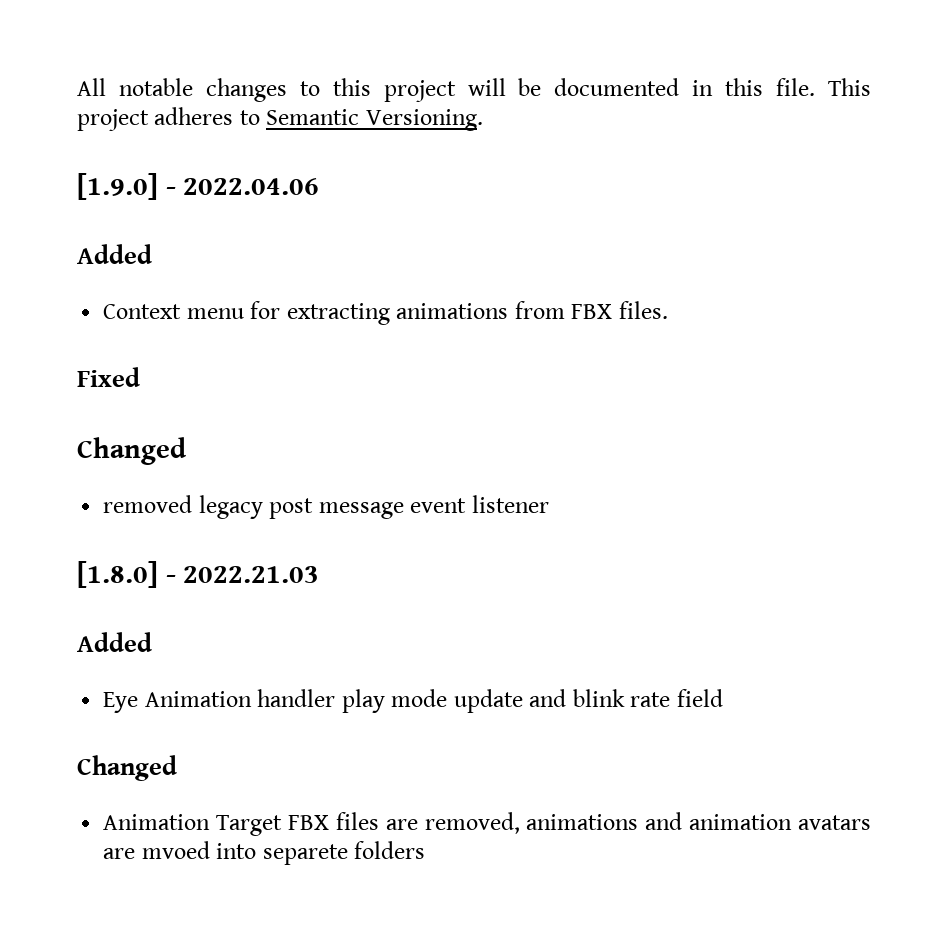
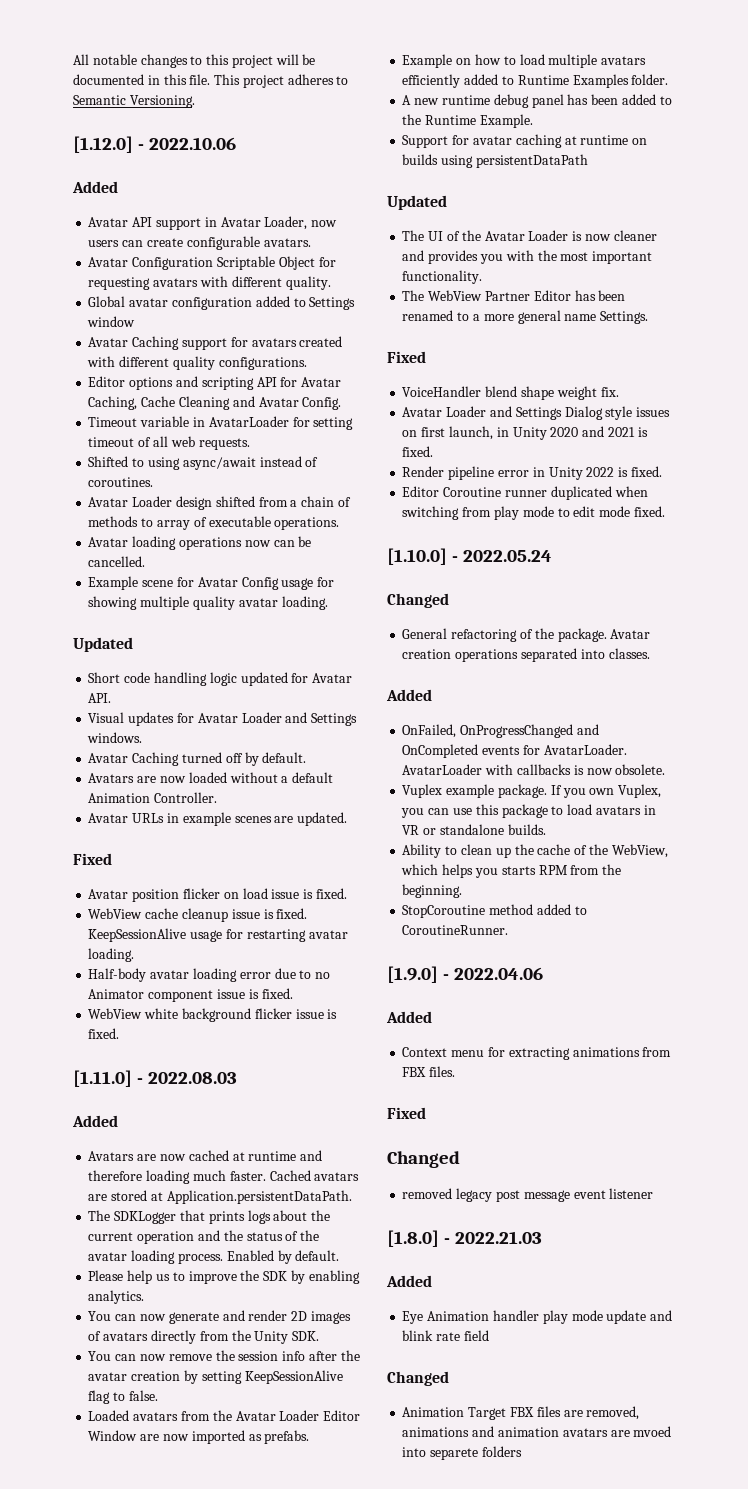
+ [1.12.0] - 2022.10.06
+ Added
+ Avatar API support in Avatar Loader, now users can create configurable avatars.
+ Avatar Configuration Scriptable Object for requesting avatars with different quality.
+ Global avatar configuration added to Settings window
+ Avatar Caching support for avatars created with different quality configurations.
+ Editor options and scripting API for Avatar Caching, Cache Cleaning and Avatar Config.
+ Timeout variable in AvatarLoader for setting timeout of all web requests.
+ Shifted to using async/await instead of coroutines.
+ Avatar Loader design shifted from a chain of methods to array of executable operations.
+ Avatar loading operations now can be cancelled.
+ Example scene for Avatar Config usage for showing multiple quality avatar loading.
+ Updated
+ Short code handling logic updated for Avatar API.
+ Visual updates for Avatar Loader and Settings windows.
+ Avatar Caching turned off by default.
+ Avatars are now loaded without a default Animation Controller.
+ Avatar URLs in example scenes are updated.
+ Fixed
+ Avatar position flicker on load issue is fixed.
+ WebView cache cleanup issue is fixed. KeepSessionAlive usage for restarting avatar loading.
+ Half-body avatar loading error due to no Animator component issue is fixed.
+ WebView white background flicker issue is fixed.
+ [1.11.0] - 2022.08.03
+ Added
+ Avatars are now cached at runtime and therefore loading much faster. Cached avatars are stored at Application.persistentDataPath.
+ The SDKLogger that prints logs about the current operation and the status of the avatar loading process. Enabled by default.
+ Please help us to improve the SDK by enabling analytics.
+ You can now generate and render 2D images of avatars directly from the Unity SDK.
+ You can now remove the session info after the avatar creation by setting KeepSessionAlive flag to false.
+ Loaded avatars from the Avatar Loader Editor Window are now imported as prefabs.
+ Example on how to load multiple avatars efficiently added to Runtime Examples folder.
+ A new runtime debug panel has been added to the Runtime Example.
+ Support for avatar caching at runtime on builds using persistentDataPath
+ Updated
+ The UI of the Avatar Loader is now cleaner and provides you with the most important functionality.
+ The WebView Partner Editor has been renamed to a more general name Settings.
+ Fixed
+ VoiceHandler blend shape weight fix.
+ Avatar Loader and Settings Dialog style issues on first launch, in Unity 2020 and 2021 is fixed.
+ Render pipeline error in Unity 2022 is fixed.
+ Editor Coroutine runner duplicated when switching from play mode to edit mode fixed.
+ [1.10.0] - 2022.05.24
+ Changed
+ General refactoring of the package. Avatar creation operations separated into classes.
+ Added
+ OnFailed, OnProgressChanged and OnCompleted events for AvatarLoader. AvatarLoader with callbacks is now obsolete.
+ Vuplex example package. If you own Vuplex, you can use this package to load avatars in VR or standalone builds.
+ Ability to clean up the cache of the WebView, which helps you starts RPM from the beginning.
+ StopCoroutine method added to CoroutineRunner.

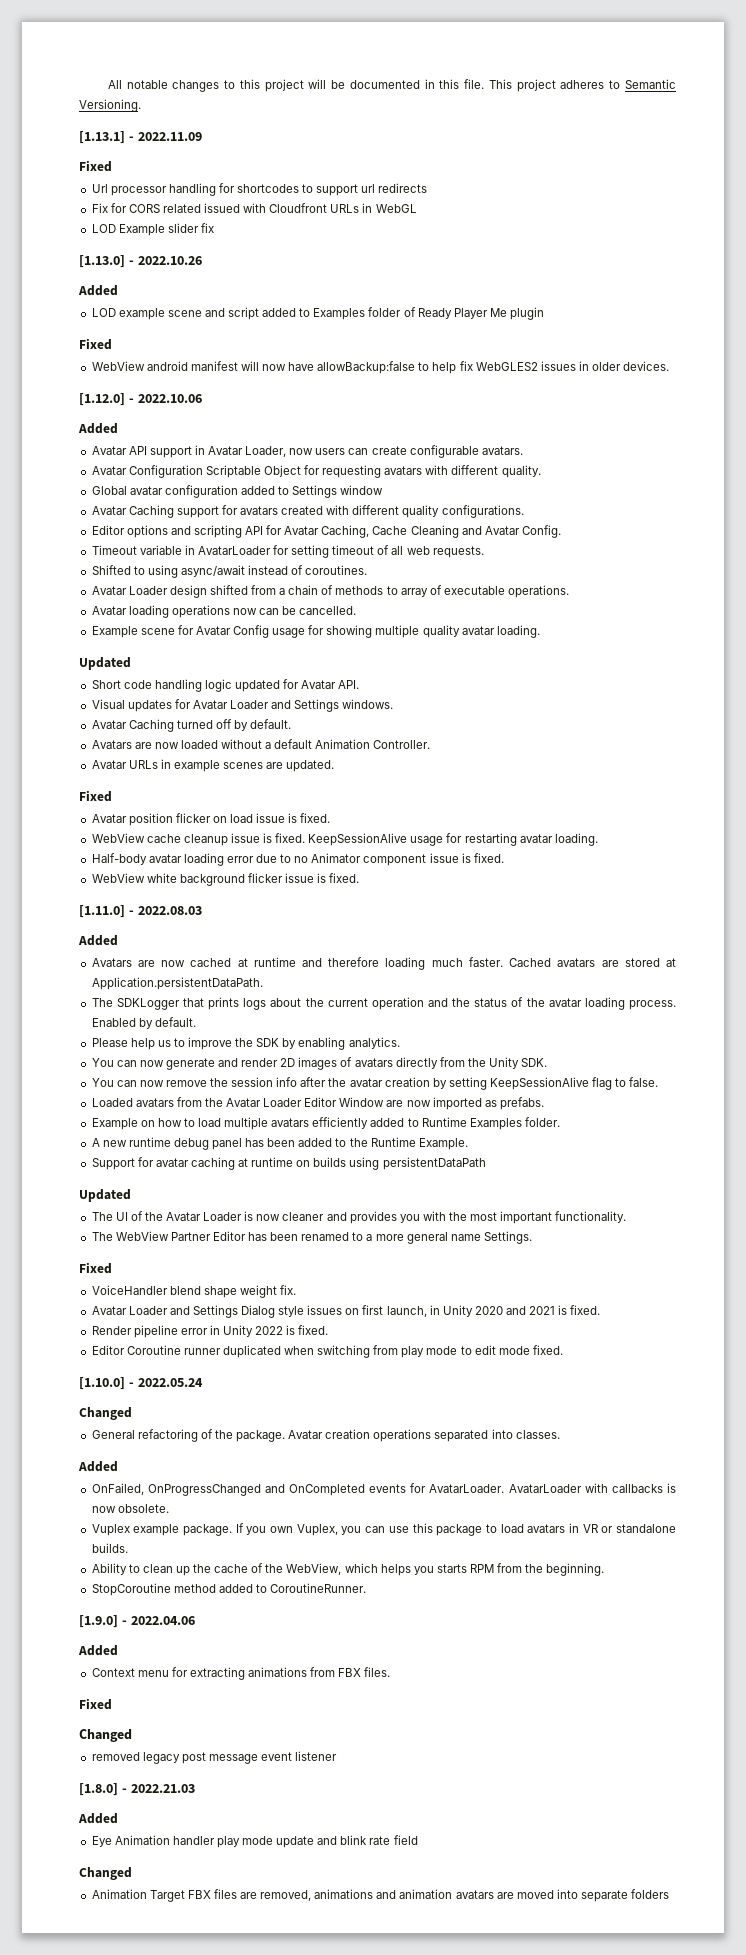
+ [1.13.1] - 2022.11.09
+ Fixed
+ Url processor handling for shortcodes to support url redirects
+ Fix for CORS related issued with Cloudfront URLs in WebGL
+ LOD Example slider fix
+ [1.13.0] - 2022.10.26
+ Added
+ LOD example scene and script added to Examples folder of Ready Player Me plugin
+ Fixed
+ WebView android manifest will now have allowBackup:false to help fix WebGLES2 issues in older devices.
- Animation Target FBX files are removed, animations and animation avatars are mvoed into separete folders
+ Animation Target FBX files are removed, animations and animation avatars are moved into separate folders

